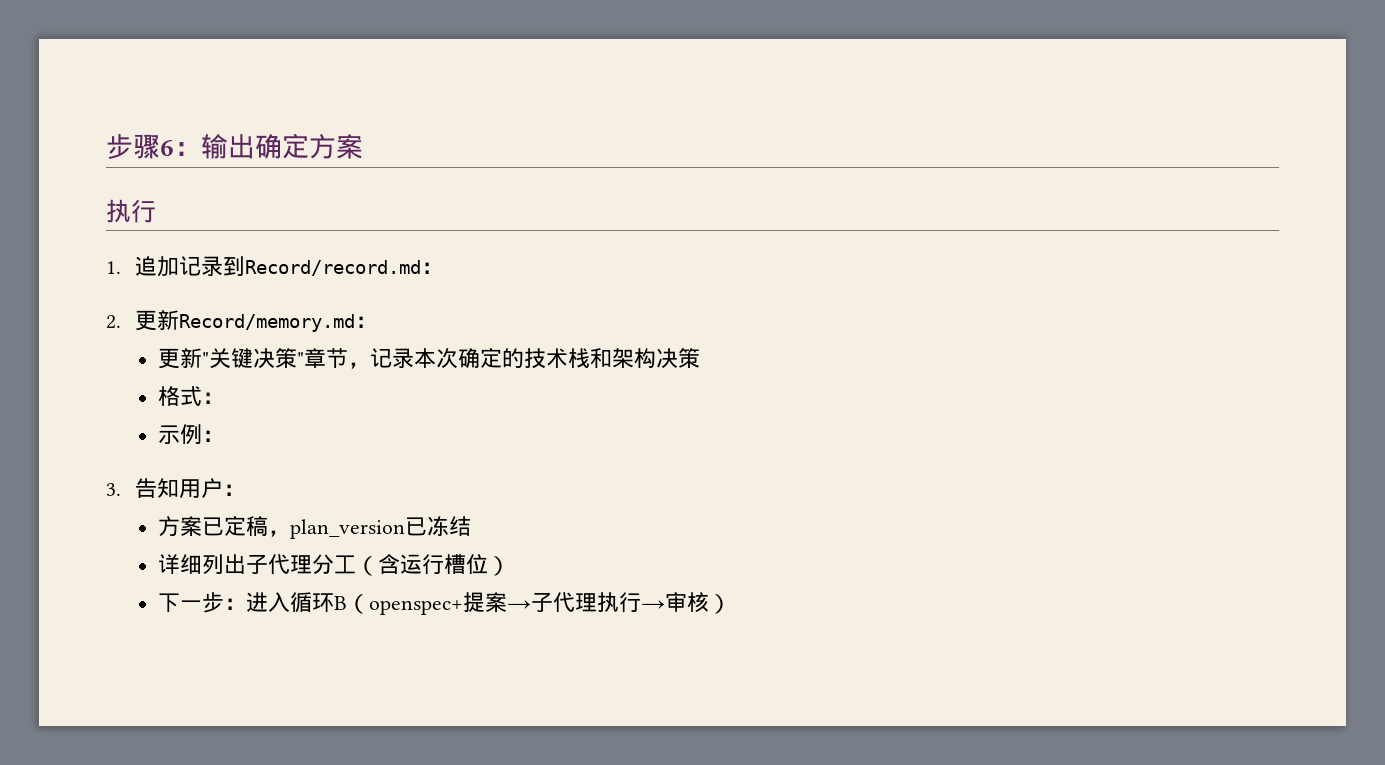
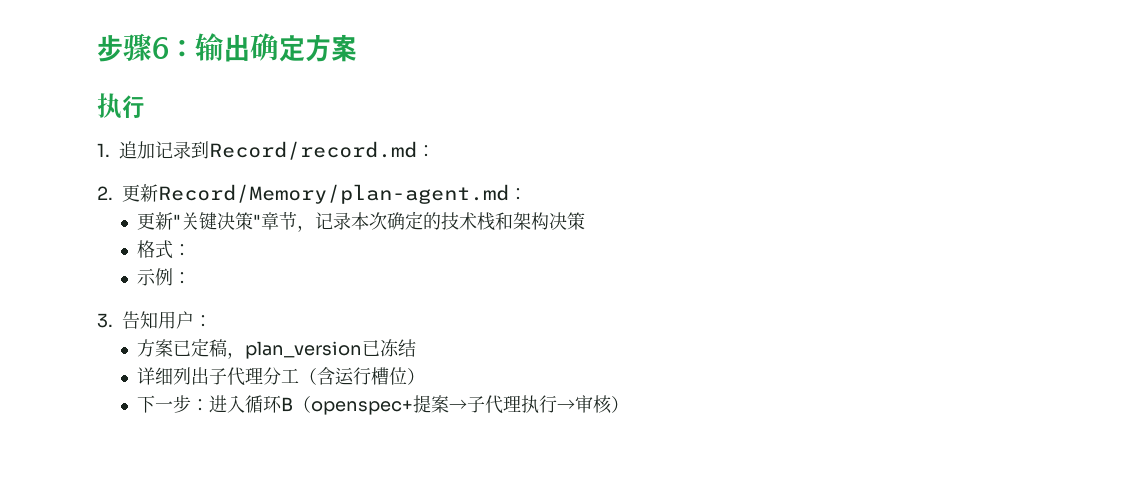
- 2.更新Record/memory.md：
+ 2.更新Record/Memory/plan-agent.md：

